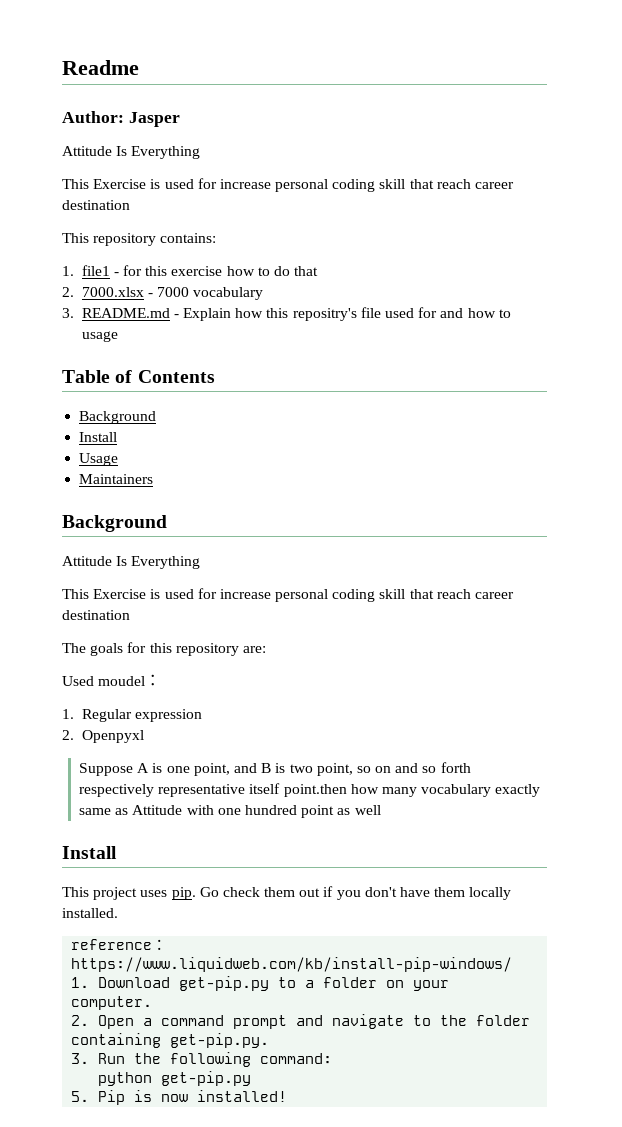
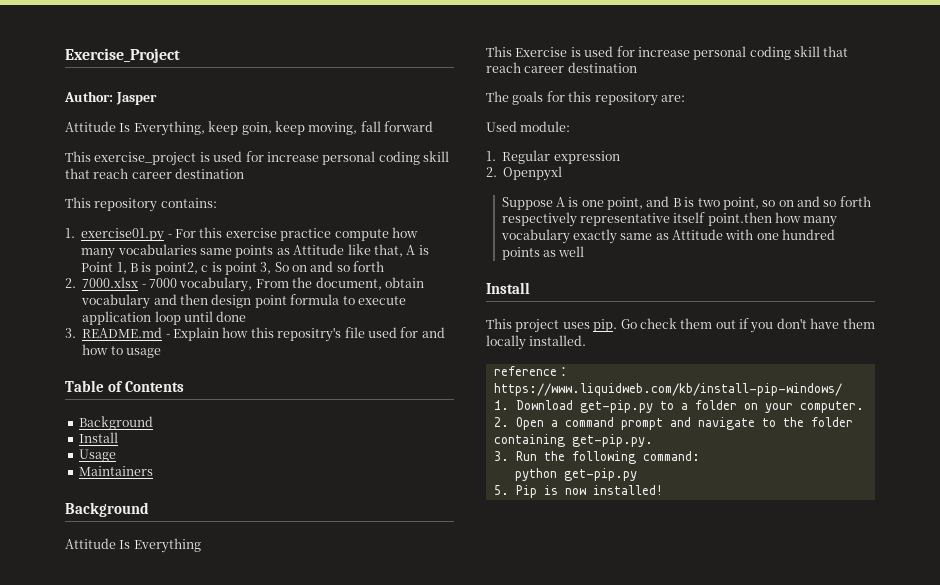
- Readme
+ Exercise_Project
  Author: Jasper
- Attitude Is Everything
- This Exercise is used for increase personal coding skill that reach career destination
+ Attitude Is Everything, keep goin, keep moving, fall forward
+ This exercise_project is used for increase personal coding skill that reach career destination
- 1. file1 - for this exercise how to do that
- 2. 7000.xlsx - 7000 vocabulary
+ 1. exercise01.py - For this exercise practice compute how many vocabularies same points as Attitude like that, A is Point 1, B is point2, c is point 3, So on and so forth
+ 2. 7000.xlsx - 7000 vocabulary, From the document, obtain vocabulary and then design point formula to execute application loop until done
- Used moudel：
+ Used module:
- Suppose A is one point, and B is two point, so on and so forth respectively representative itself point.then how many vocabulary exactly same as Attitude with one hundred point as well
+ Suppose A is one point, and B is two point, so on and so forth respectively representative itself point.then how many vocabulary exactly same as Attitude with one hundred points as well

